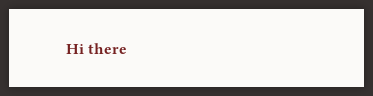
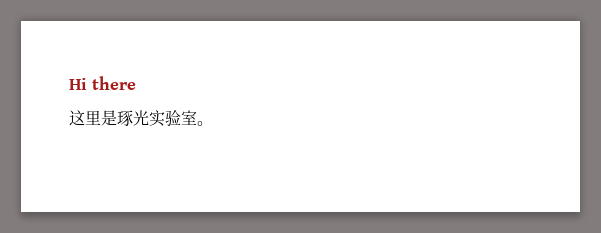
+ 这里是琢光实验室。

